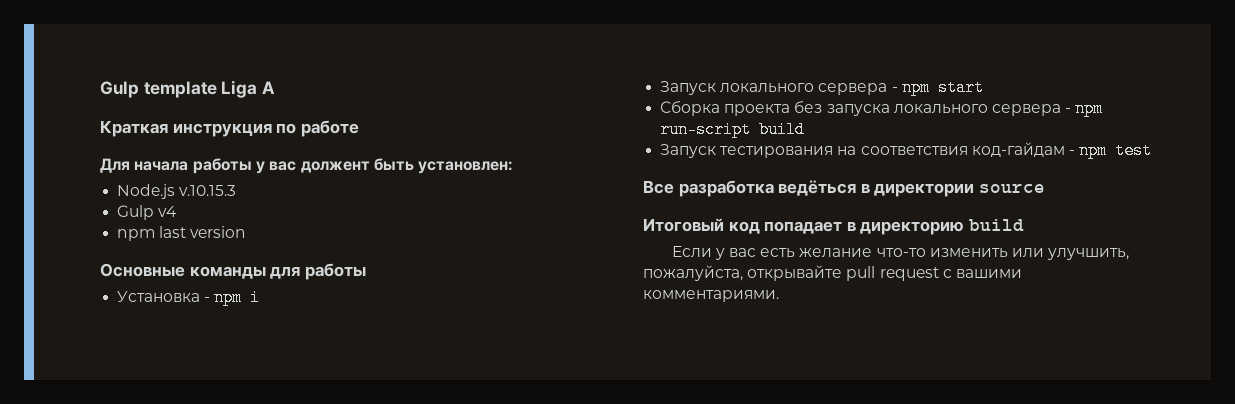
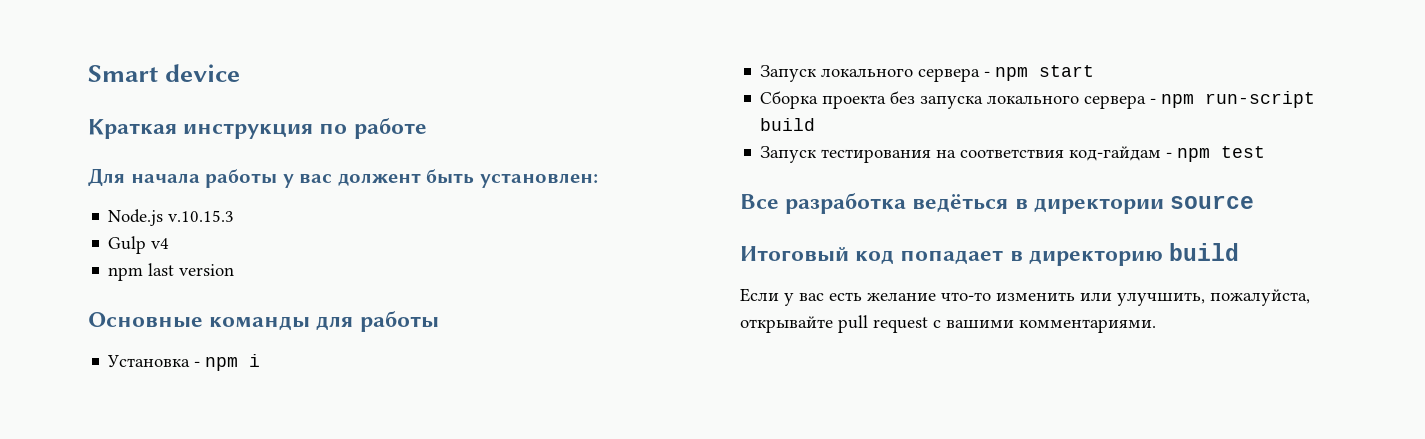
- Gulp template Liga A
+ Smart device

